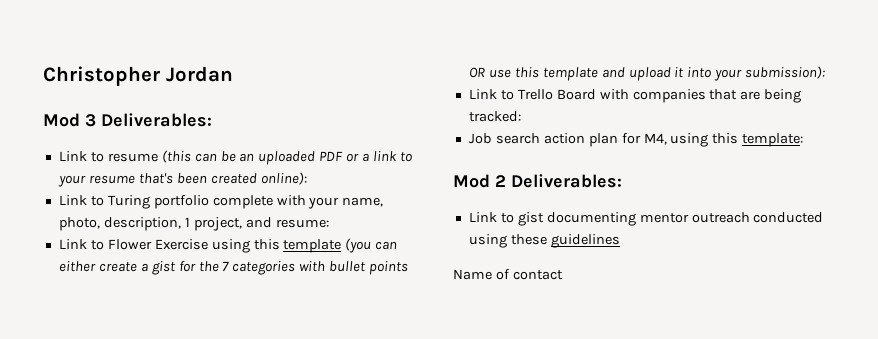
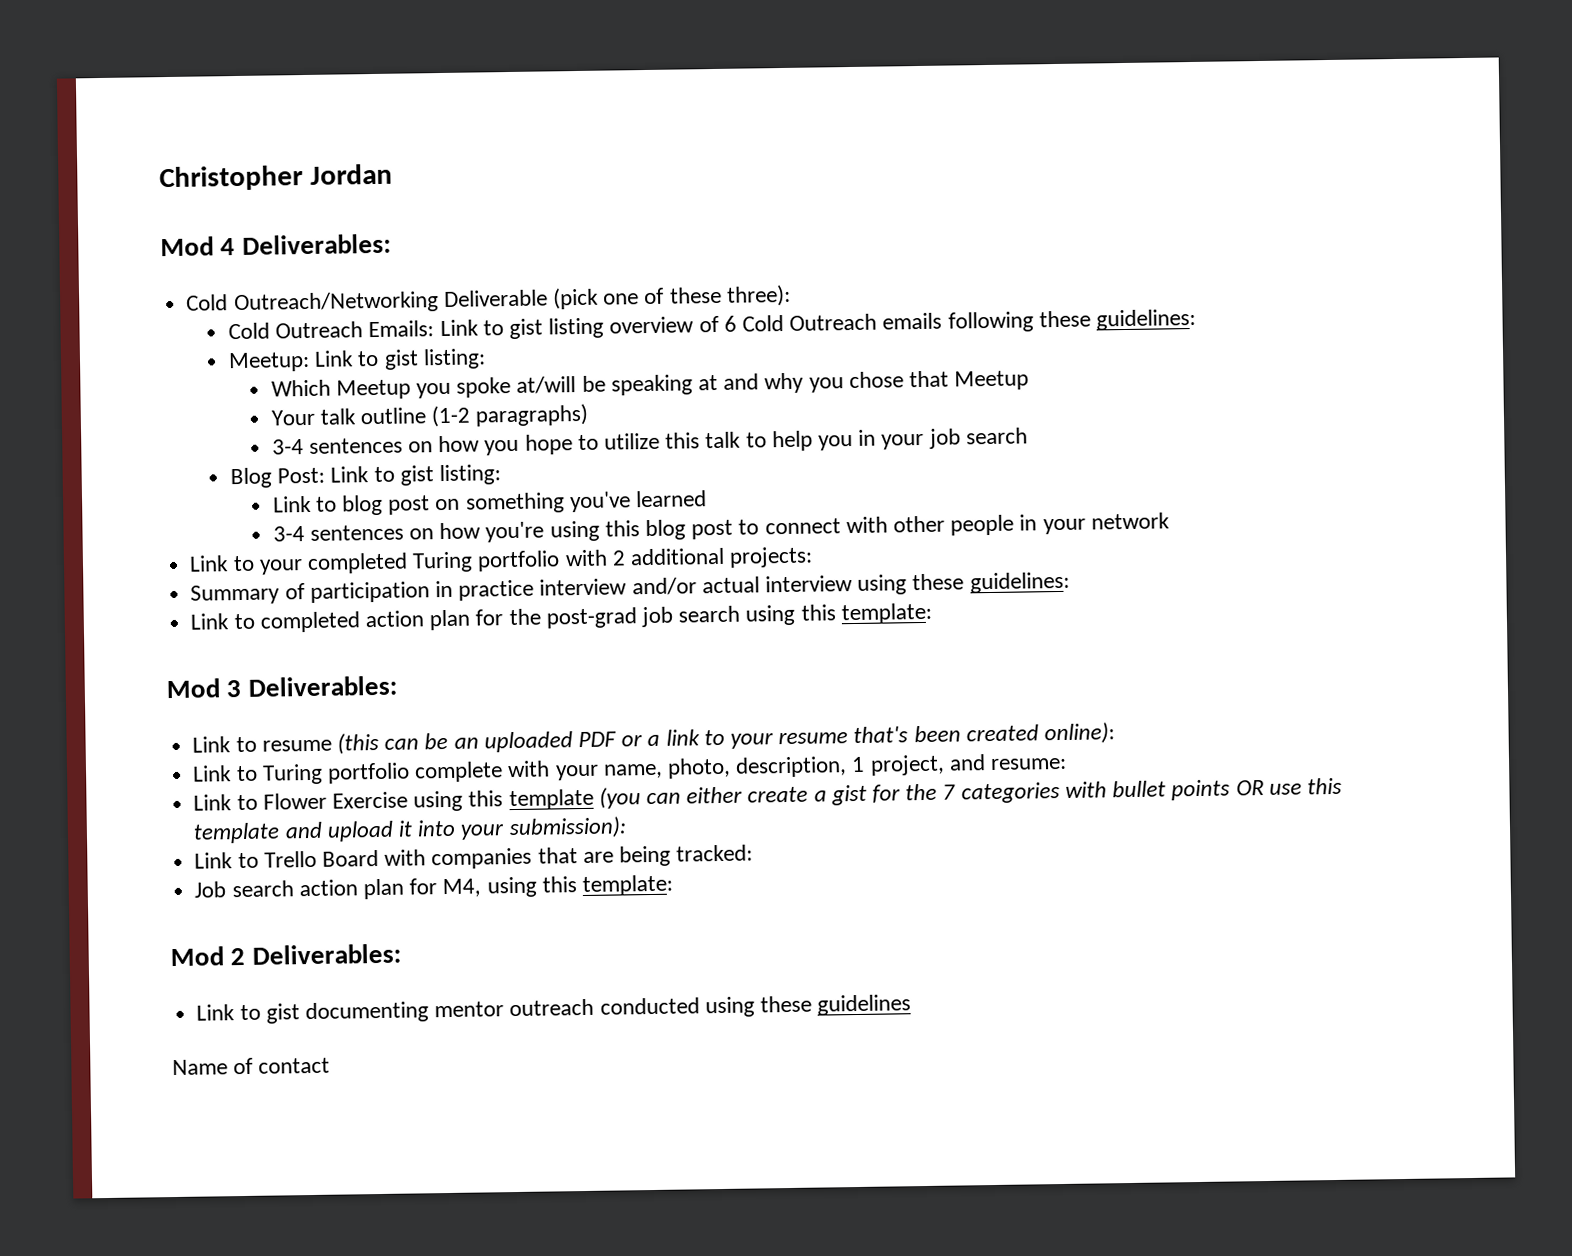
+ Mod 4 Deliverables:
+ Cold Outreach/Networking Deliverable (pick one of these three):
+ Cold Outreach Emails: Link to gist listing overview of 6 Cold Outreach emails following these guidelines:
+ Meetup: Link to gist listing:
+ Which Meetup you spoke at/will be speaking at and why you chose that Meetup
+ Your talk outline (1-2 paragraphs)
+ 3-4 sentences on how you hope to utilize this talk to help you in your job search
+ Blog Post: Link to gist listing:
+ Link to blog post on something you've learned
+ 3-4 sentences on how you're using this blog post to connect with other people in your network
+ Link to your completed Turing portfolio with 2 additional projects:
+ Summary of participation in practice interview and/or actual interview using these guidelines:
+ Link to completed action plan for the post-grad job search using this template:

